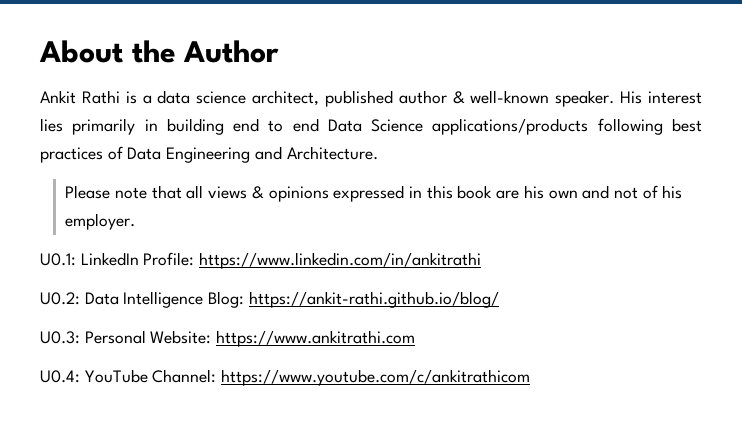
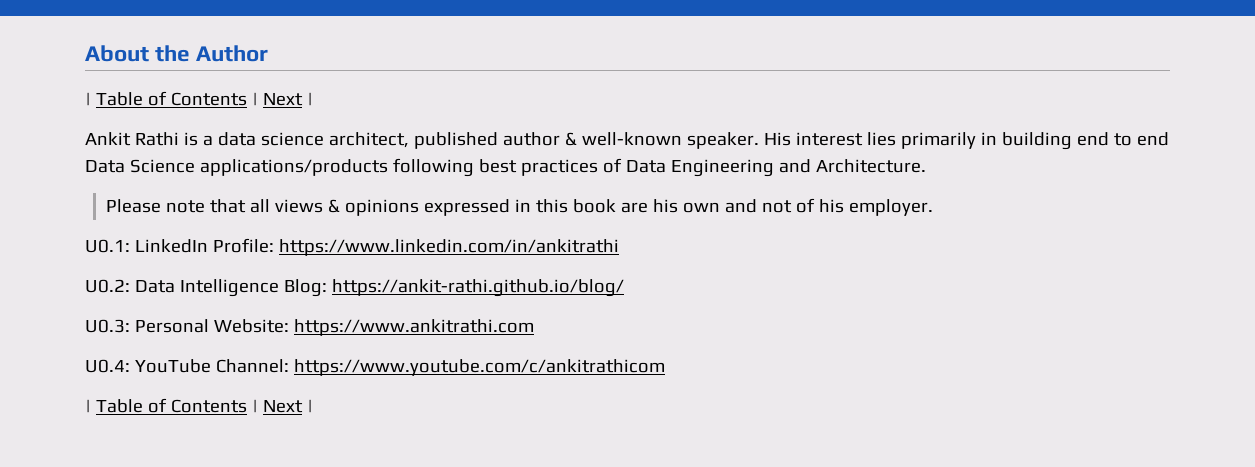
  About the Author
+ | Table of Contents | Next |
  U0.4: YouTube Channel: https://www.youtube.com/c/ankitrathicom
+ | Table of Contents | Next |

